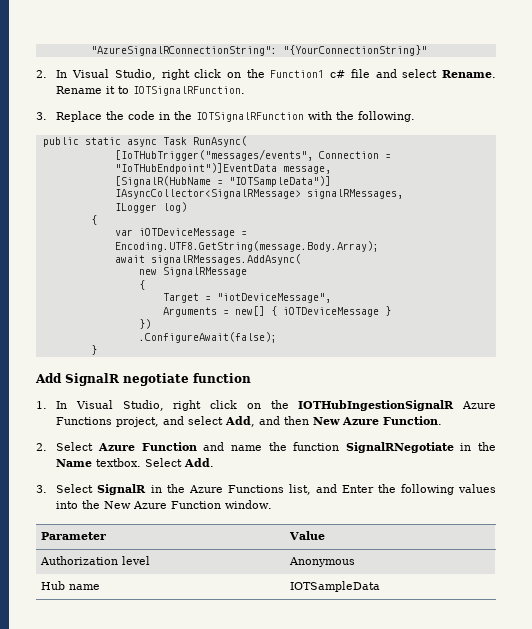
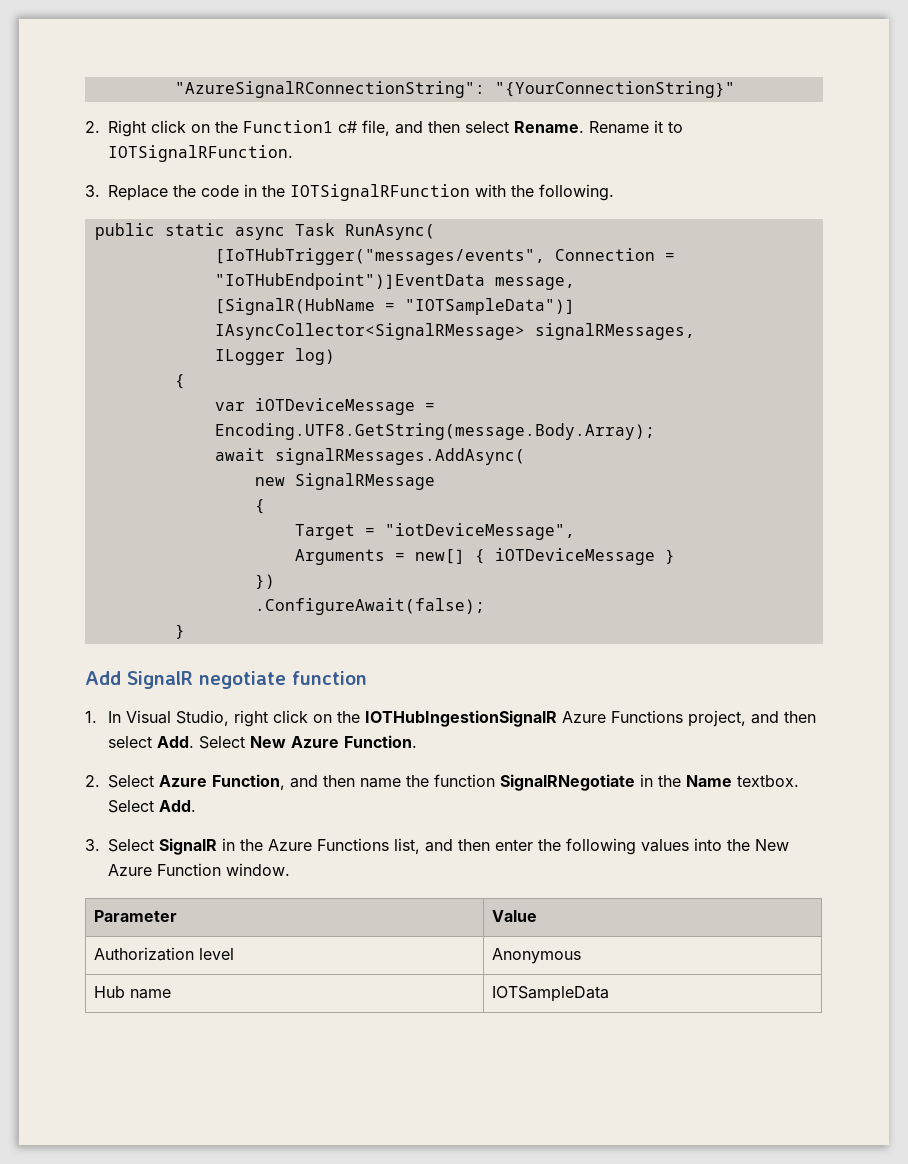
- 2. In Visual Studio, right click on the Function1 c# file and select Rename.
+ 2. Right click on the Function1 c# file, and then select Rename.
- 1. In Visual Studio, right click on the IOTHubIngestionSignalR Azure Functions project, and select Add, and then New Azure Function.
+ 1. In Visual Studio, right click on the IOTHubIngestionSignalR Azure Functions project, and then select Add. Select New Azure Function.
- 2. Select Azure Function and name the function SignalRNegotiate in the Name textbox.
+ 2. Select Azure Function, and then name the function SignalRNegotiate in the Name textbox.
- 3. Select SignalR in the Azure Functions list, and Enter the following values into the New Azure Function window.
+ 3. Select SignalR in the Azure Functions list, and then enter the following values into the New Azure Function window.

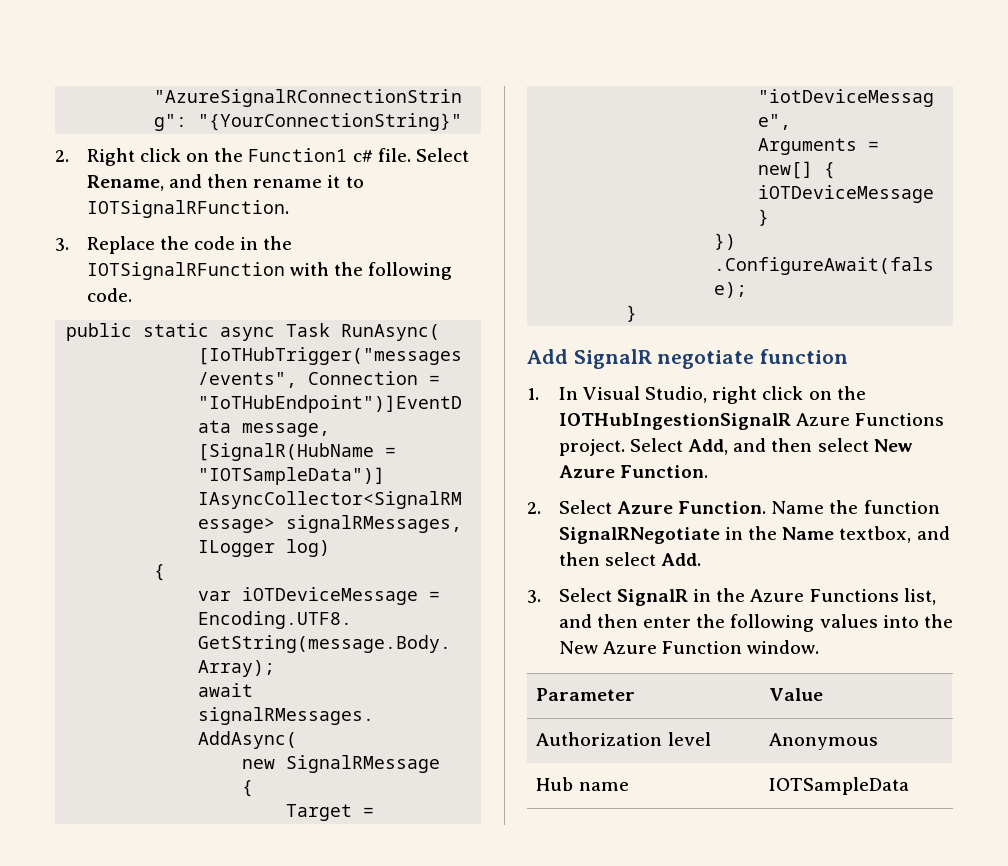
- 2. Right click on the Function1 c# file, and then select Rename. Rename it to IOTSignalRFunction.
+ 2. Right click on the Function1 c# file. Select Rename, and then rename it to IOTSignalRFunction.
- 3. Replace the code in the IOTSignalRFunction with the following.
+ 3. Replace the code in the IOTSignalRFunction with the following code.
- 1. In Visual Studio, right click on the IOTHubIngestionSignalR Azure Functions project, and then select Add. Select New Azure Function.
+ 1. In Visual Studio, right click on the IOTHubIngestionSignalR Azure Functions project. Select Add, and then select New Azure Function.
- 2. Select Azure Function, and then name the function SignalRNegotiate in the Name textbox. Select Add.
+ 2. Select Azure Function. Name the function SignalRNegotiate in the Name textbox, and then select Add.

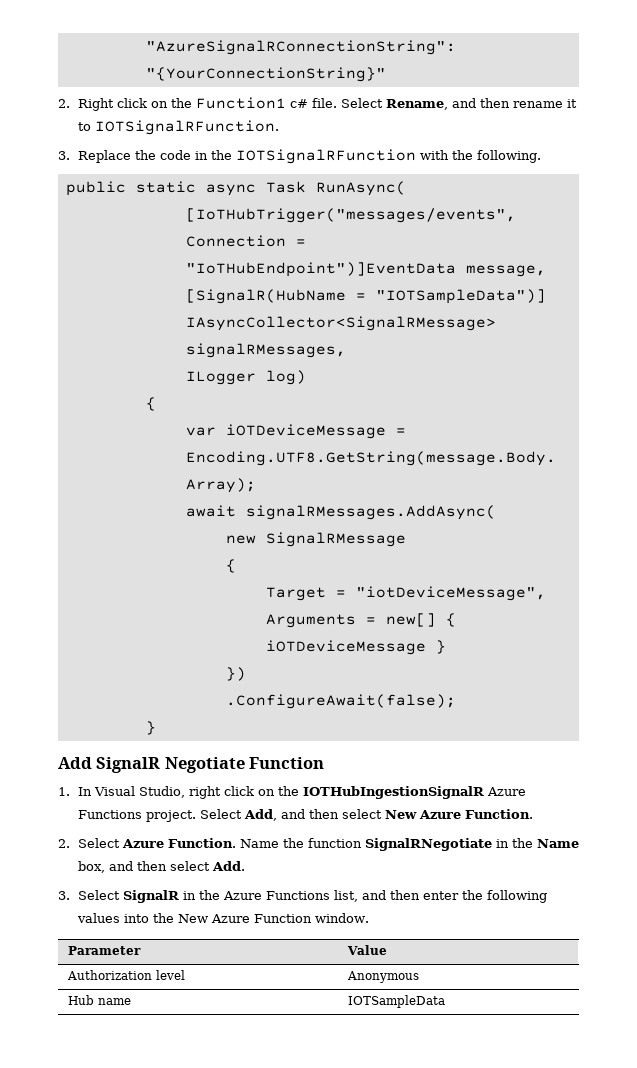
- 3. Replace the code in the IOTSignalRFunction with the following code.
+ 3. Replace the code in the IOTSignalRFunction with the following.
- Add SignalR negotiate function
+ Add SignalR Negotiate Function
- Name the function SignalRNegotiate in the Name textbox, and then select Add.
+ Name the function SignalRNegotiate in the Name box, and then select Add.

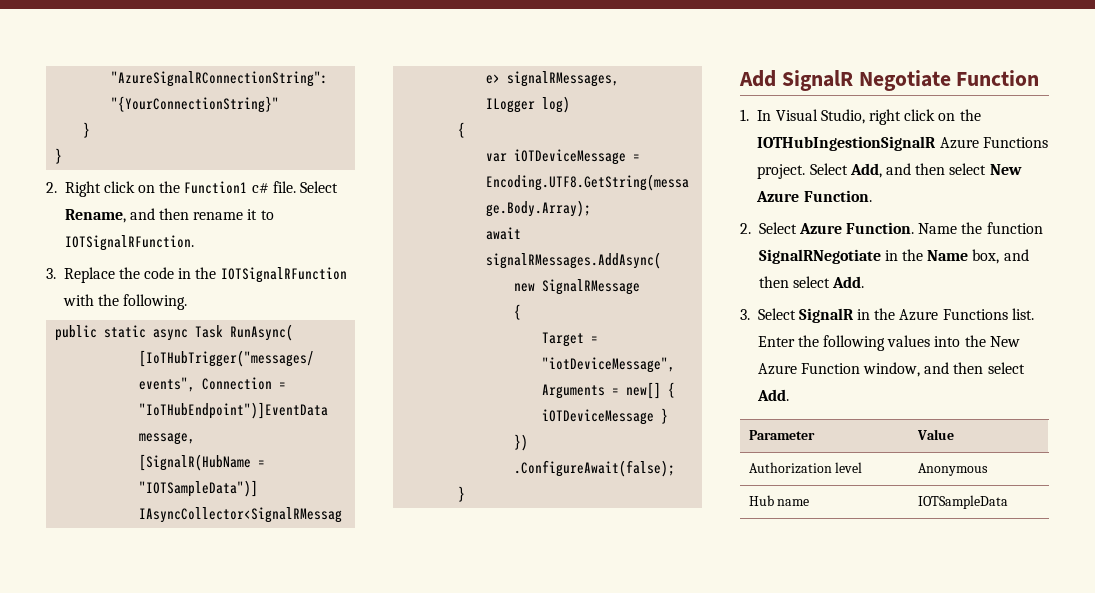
  "AzureSignalRConnectionString": "{YourConnectionString}"
+ }
+ }
- 3. Select SignalR in the Azure Functions list, and then enter the following values into the New Azure Function window.
+ 3. Select SignalR in the Azure Functions list. Enter the following values into the New Azure Function window, and then select Add.

